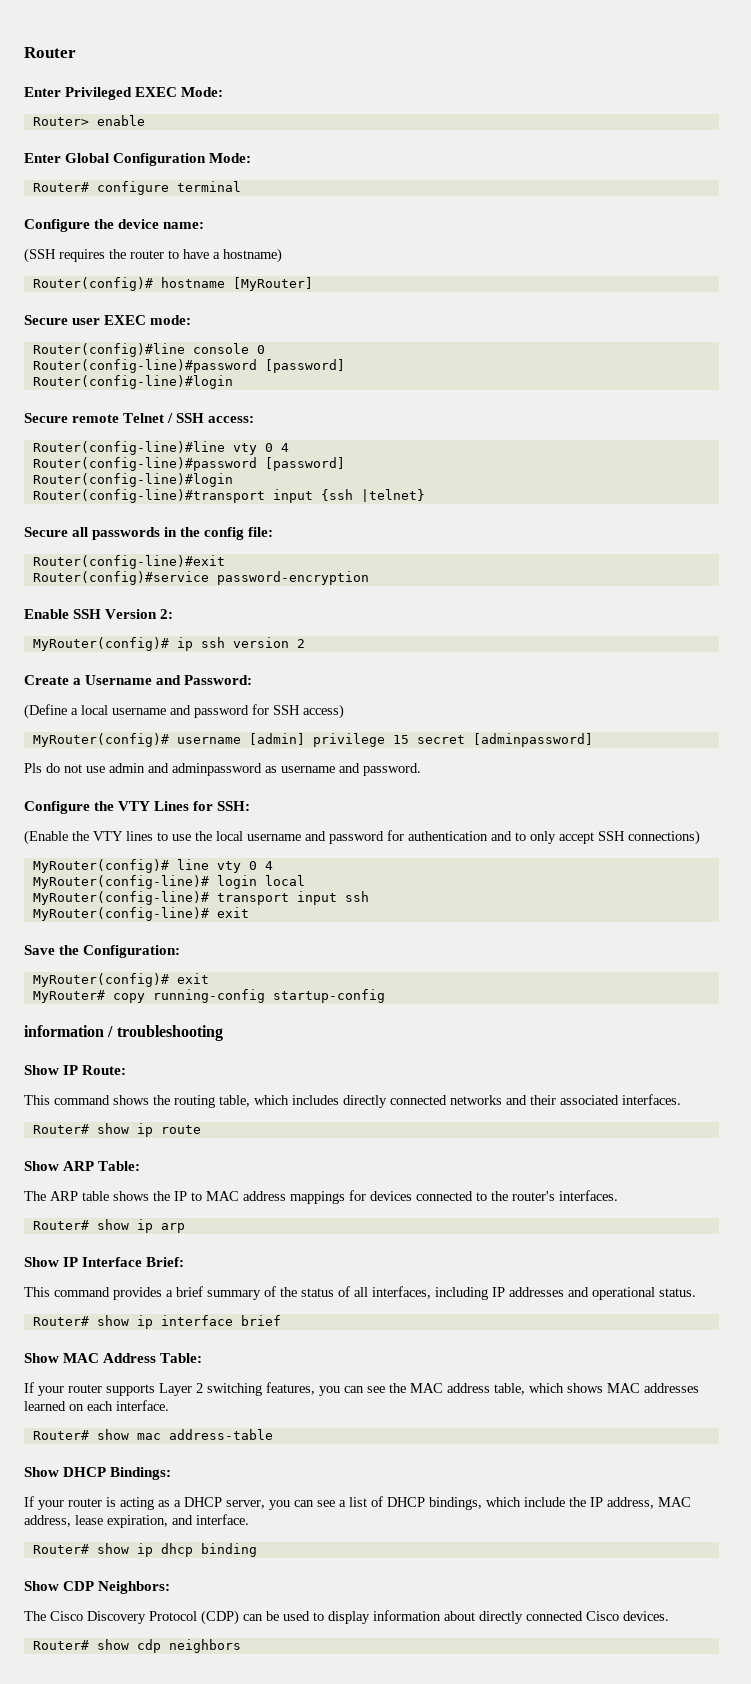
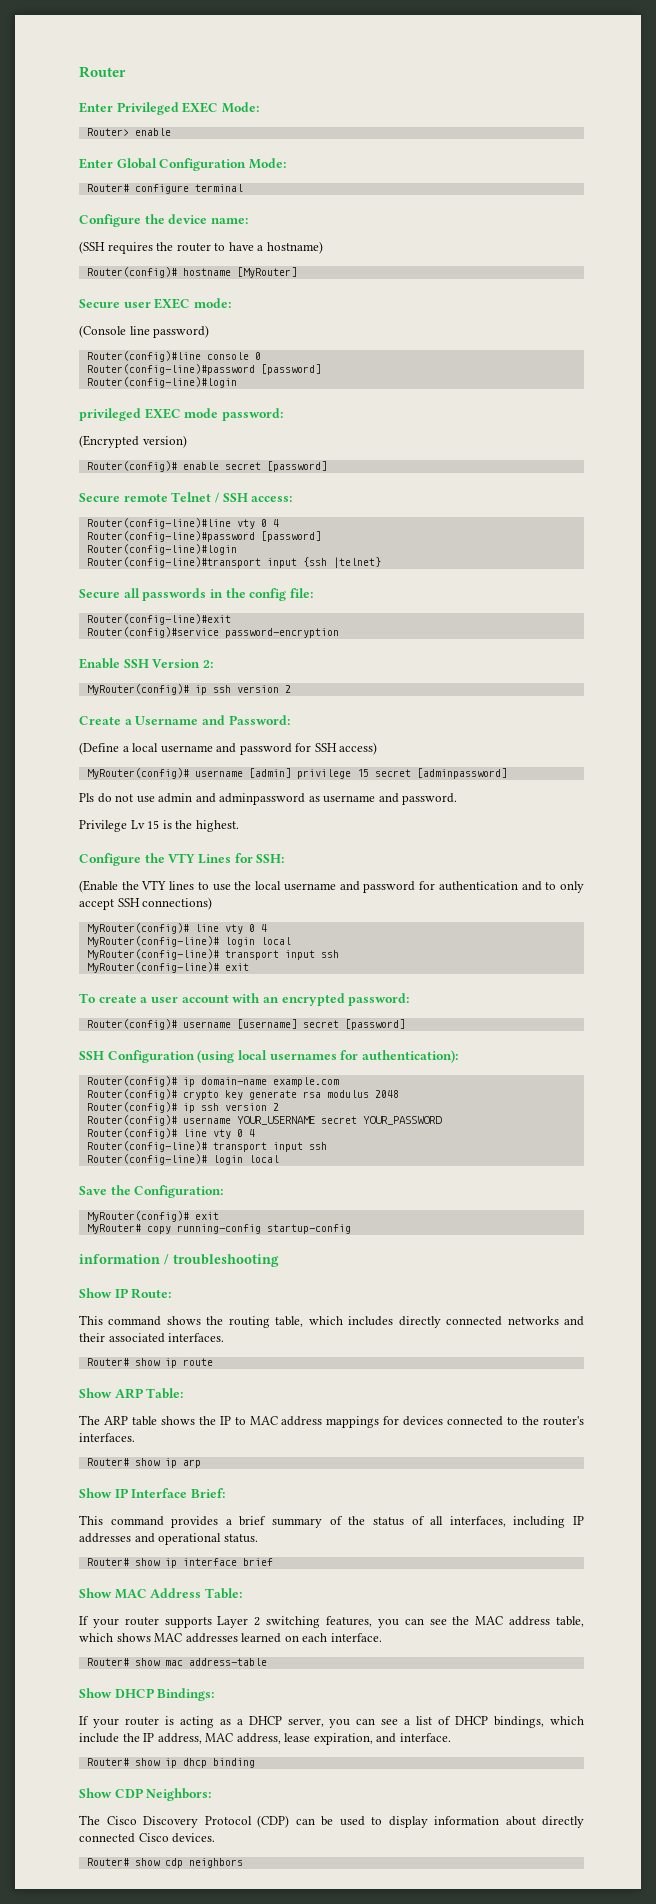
+ (Console line password)
+ privileged EXEC mode password:
+ (Encrypted version)
+ Router(config)# enable secret [password]
+ Privilege Lv 15 is the highest.
+ To create a user account with an encrypted password:
+ Router(config)# username [username] secret [password]
+ SSH Configuration (using local usernames for authentication):
+ Router(config)# ip domain-name example.com
+ Router(config)# crypto key generate rsa modulus 2048
+ Router(config)# ip ssh version 2
+ Router(config)# username YOUR_USERNAME secret YOUR_PASSWORD
+ Router(config)# line vty 0 4
+ Router(config-line)# transport input ssh
+ Router(config-line)# login local

